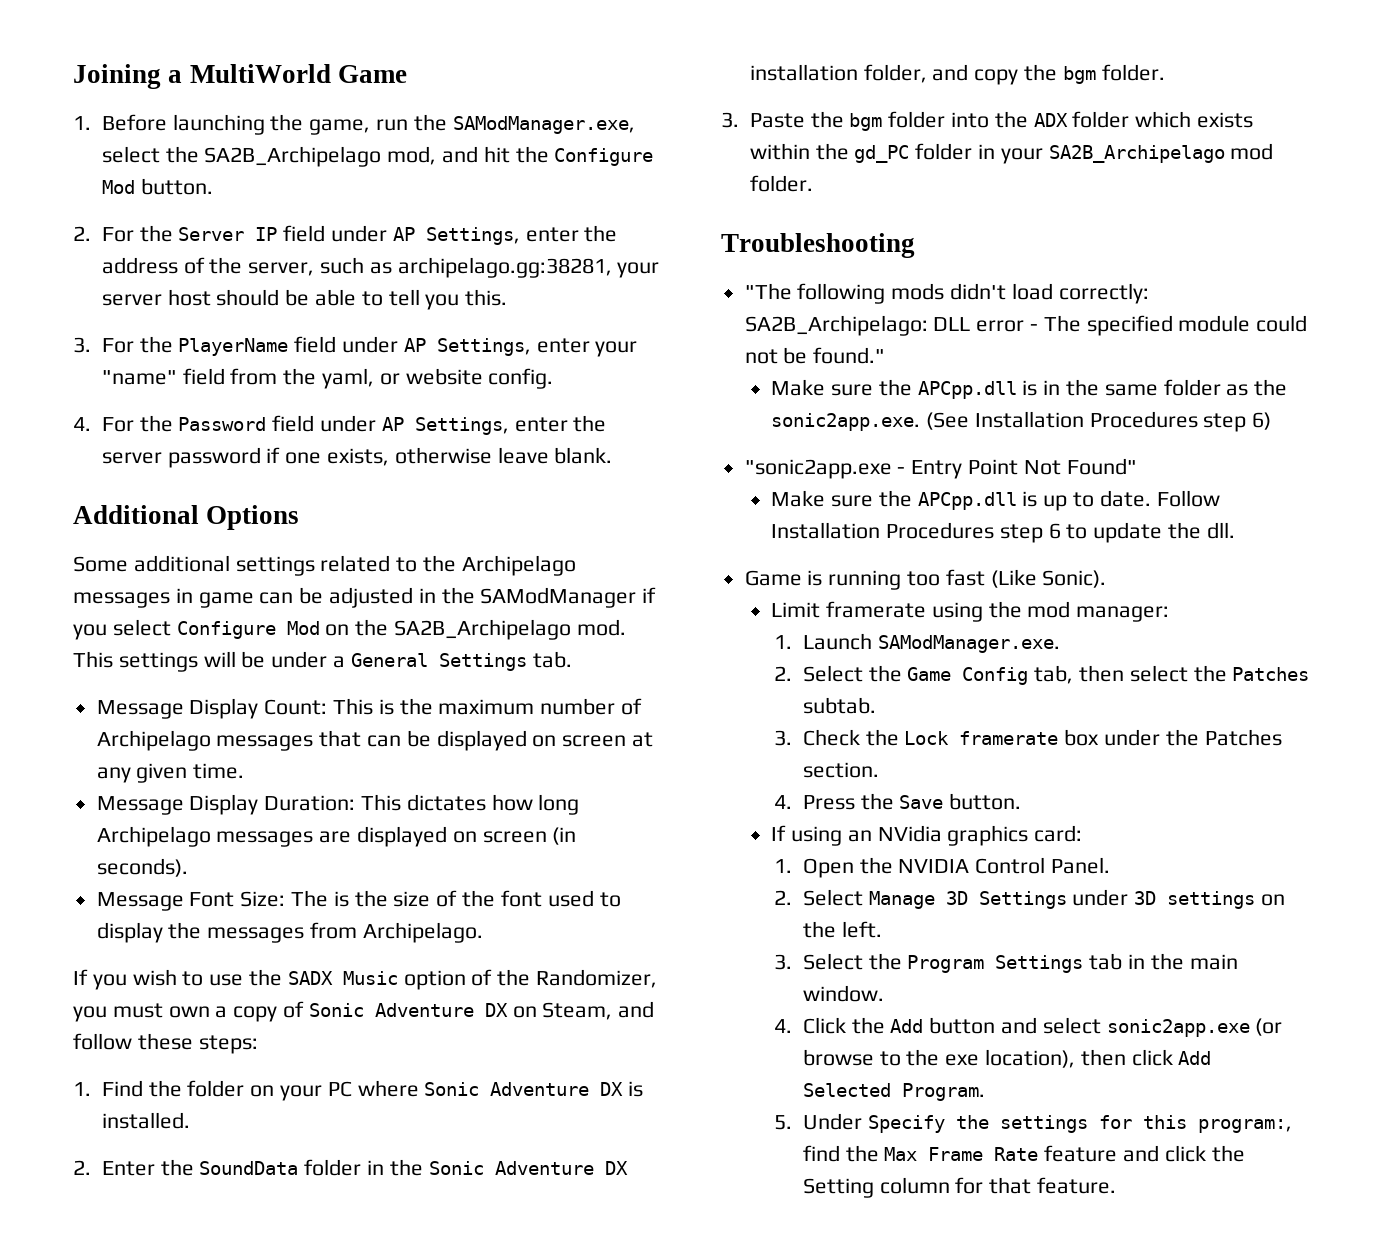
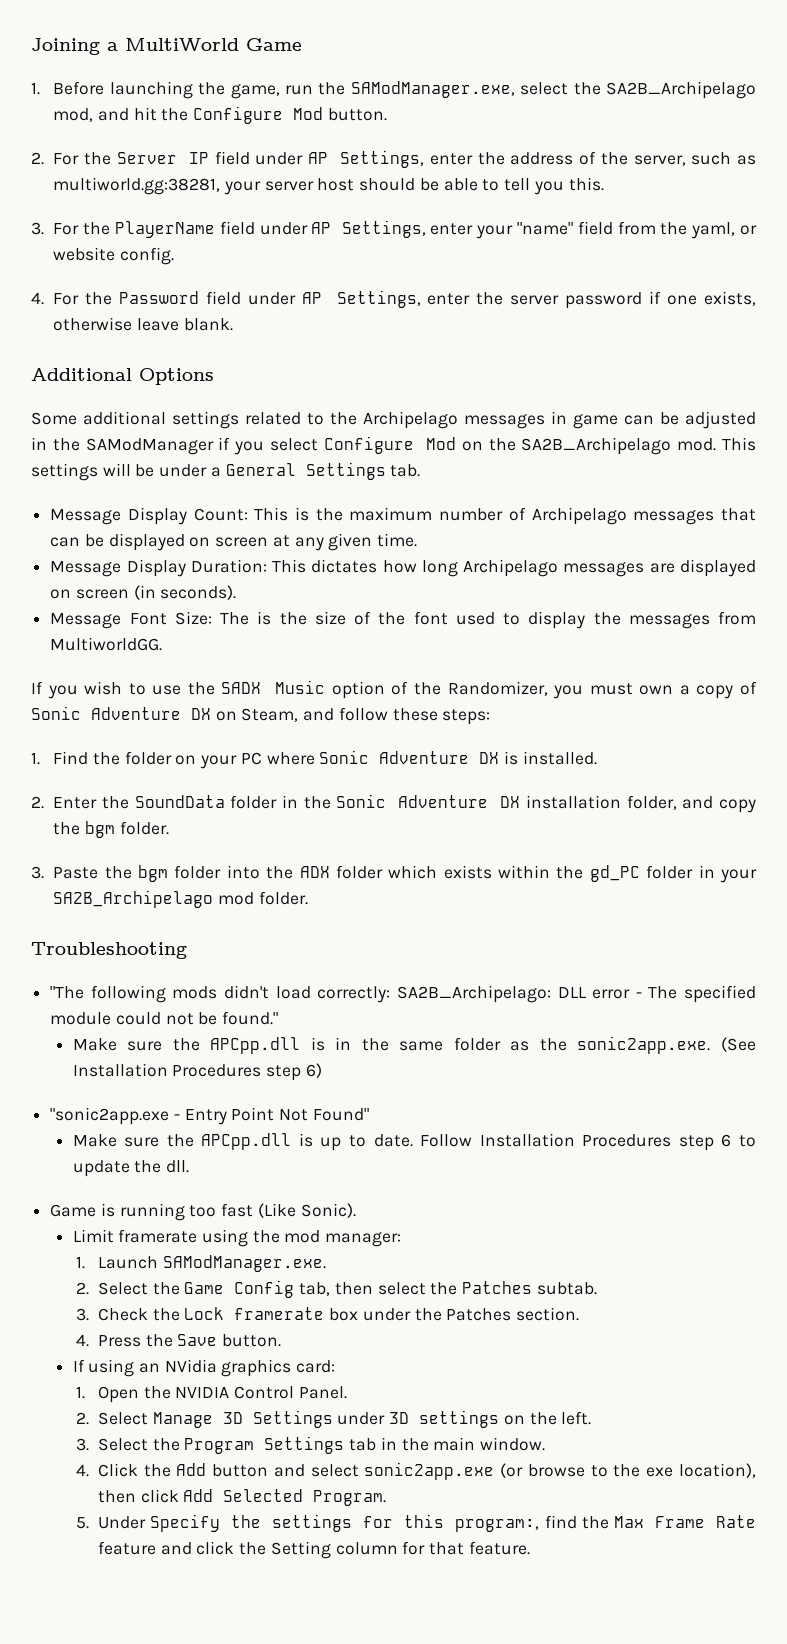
- 2. For the Server IP field under AP Settings, enter the address of the server, such as archipelago.gg:38281, your server host should be able to tell you this.
+ 2. For the Server IP field under AP Settings, enter the address of the server, such as multiworld.gg:38281, your server host should be able to tell you this.
- Message Font Size: The is the size of the font used to display the messages from Archipelago.
+ Message Font Size: The is the size of the font used to display the messages from MultiworldGG.

